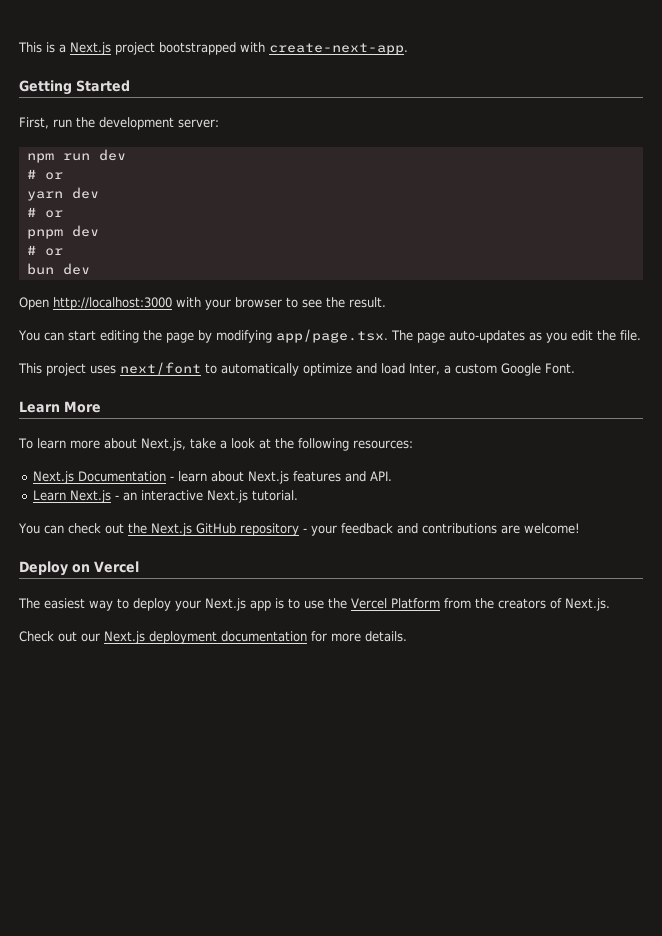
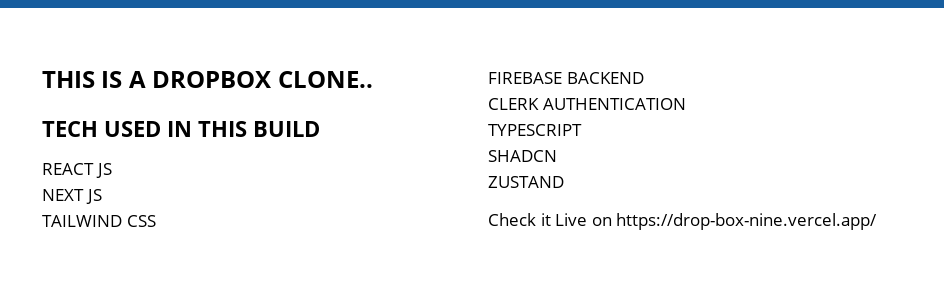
- This is a Next.js project bootstrapped with create-next-app.
- Getting Started
- First, run the development server:
- npm run dev
- # or
- yarn dev
- # or
- pnpm dev
- # or
- bun dev
- Open http://localhost:3000 with your browser to see the result.
- You can start editing the page by modifying app/page.tsx. The page auto-updates as you edit the file.
- This project uses next/font to automatically optimize and load Inter, a custom Google Font.
- Learn More
- To learn more about Next.js, take a look at the following resources:
- Next.js Documentation - learn about Next.js features and API.
- Learn Next.js - an interactive Next.js tutorial.
- You can check out the Next.js GitHub repository - your feedback and contributions are welcome!
- Deploy on Vercel
- The easiest way to deploy your Next.js app is to use the Vercel Platform from the creators of Next.js.
- Check out our Next.js deployment documentation for more details.
+ THIS IS A DROPBOX CLONE..
+ TECH USED IN THIS BUILD
+ REACT JS
+ NEXT JS
+ TAILWIND CSS
+ FIREBASE BACKEND
+ CLERK AUTHENTICATION
+ TYPESCRIPT
+ SHADCN
+ ZUSTAND
+ Check it Live on https://drop-box-nine.vercel.app/

